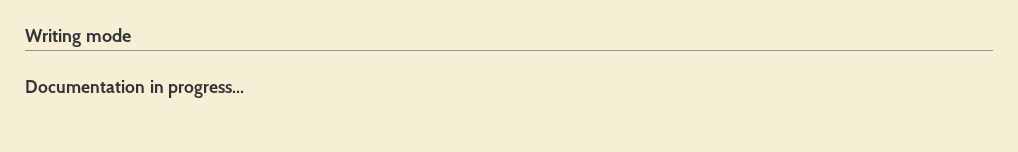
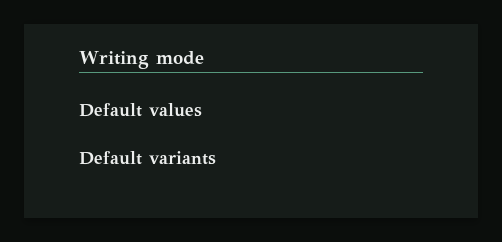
- Documentation in progress...
+ Default values
+ Default variants

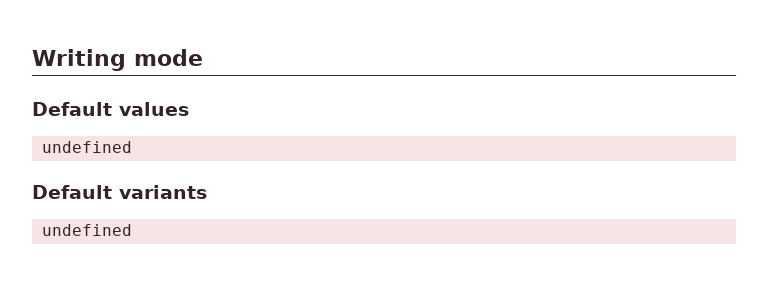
  Default values
+ undefined
  Default variants
+ undefined

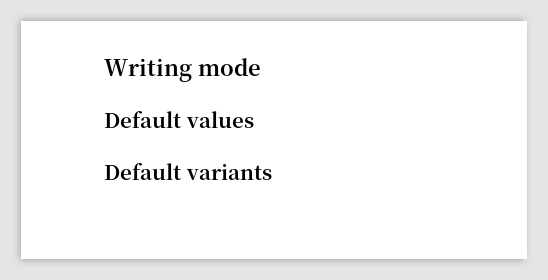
  Default values
- undefined
  Default variants
- undefined

